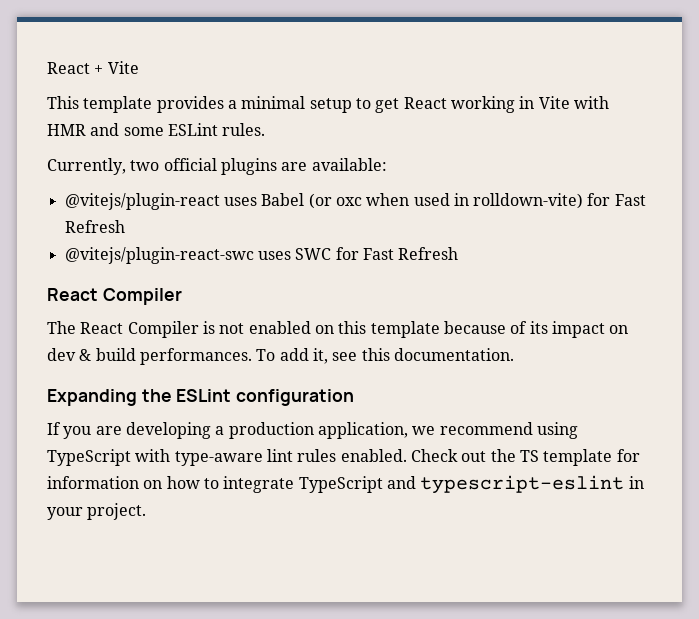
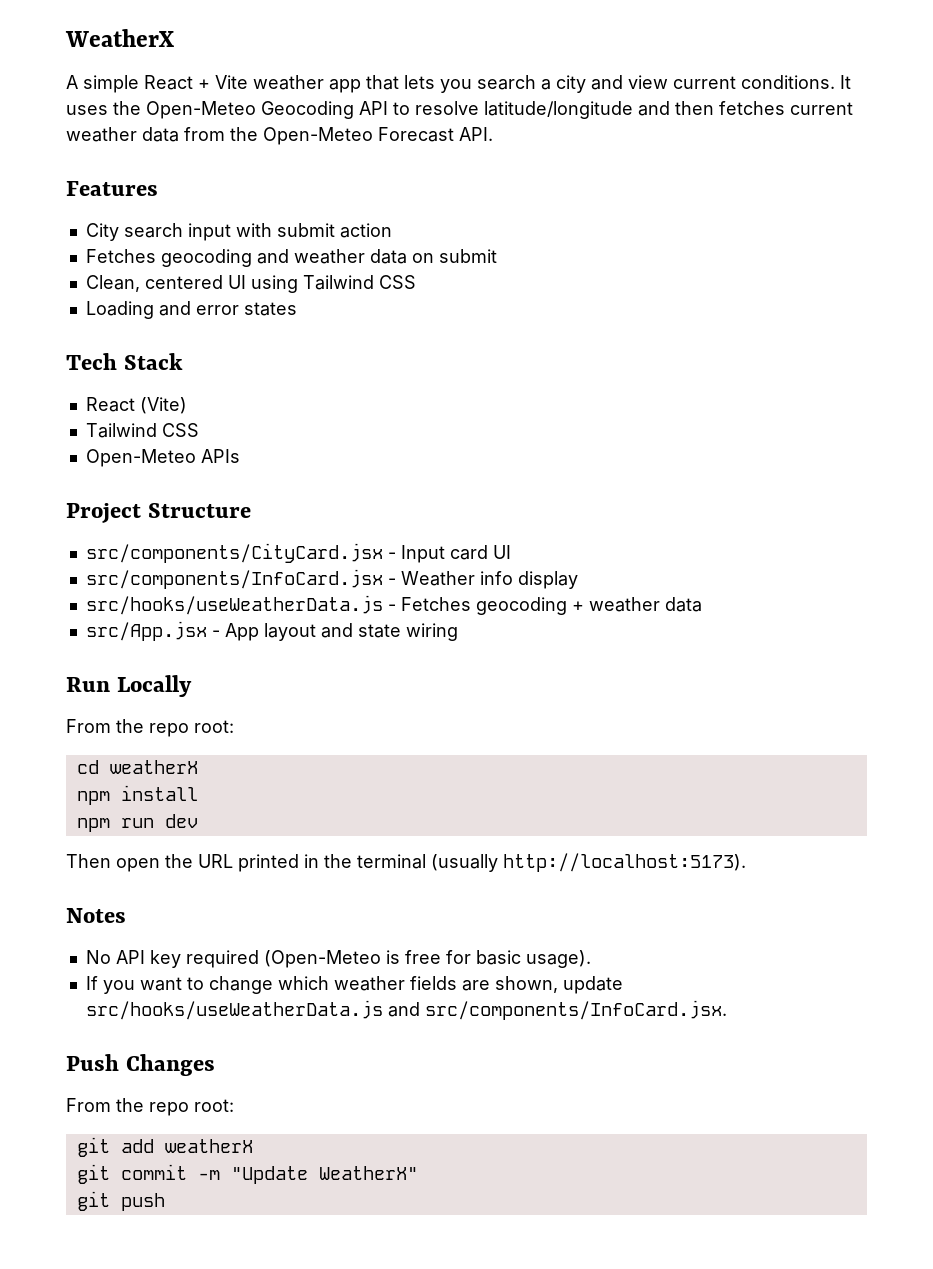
- React + Vite
- This template provides a minimal setup to get React working in Vite with HMR and some ESLint rules.
- Currently, two official plugins are available:
- @vitejs/plugin-react uses Babel (or oxc when used in rolldown-vite) for Fast Refresh
- @vitejs/plugin-react-swc uses SWC for Fast Refresh
- React Compiler
- The React Compiler is not enabled on this template because of its impact on dev & build performances. To add it, see this documentation.
- Expanding the ESLint configuration
- If you are developing a production application, we recommend using TypeScript with type-aware lint rules enabled. Check out the TS template for information on how to integrate TypeScript and typescript-eslint in your project.
+ WeatherX
+ A simple React + Vite weather app that lets you search a city and view current conditions. It uses the Open-Meteo Geocoding API to resolve latitude/longitude and then fetches current weather data from the Open-Meteo Forecast API.
+ Features
+ City search input with submit action
+ Fetches geocoding and weather data on submit
+ Clean, centered UI using Tailwind CSS
+ Loading and error states
+ Tech Stack
+ React (Vite)
+ Tailwind CSS
+ Open-Meteo APIs
+ Project Structure
+ src/components/CityCard.jsx - Input card UI
+ src/components/InfoCard.jsx - Weather info display
+ src/hooks/useWeatherData.js - Fetches geocoding + weather data
+ src/App.jsx - App layout and state wiring
+ Run Locally
+ From the repo root:
+ cd weatherX
+ npm install
+ npm run dev
+ Then open the URL printed in the terminal (usually http://localhost:5173).
+ Notes
+ No API key required (Open-Meteo is free for basic usage).
+ If you want to change which weather fields are shown, update src/hooks/useWeatherData.js and src/components/InfoCard.jsx.
+ Push Changes
+ From the repo root:
+ git add weatherX
+ git commit -m "Update WeatherX"
+ git push

